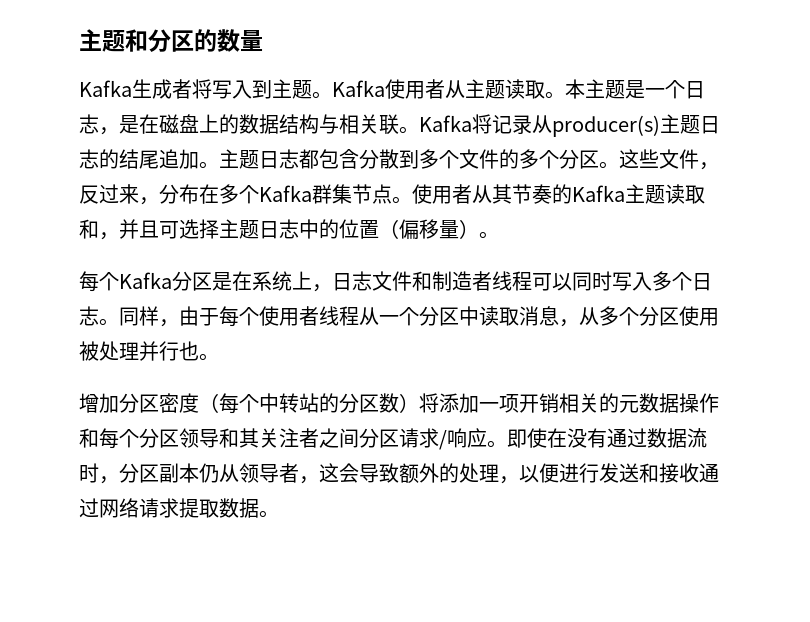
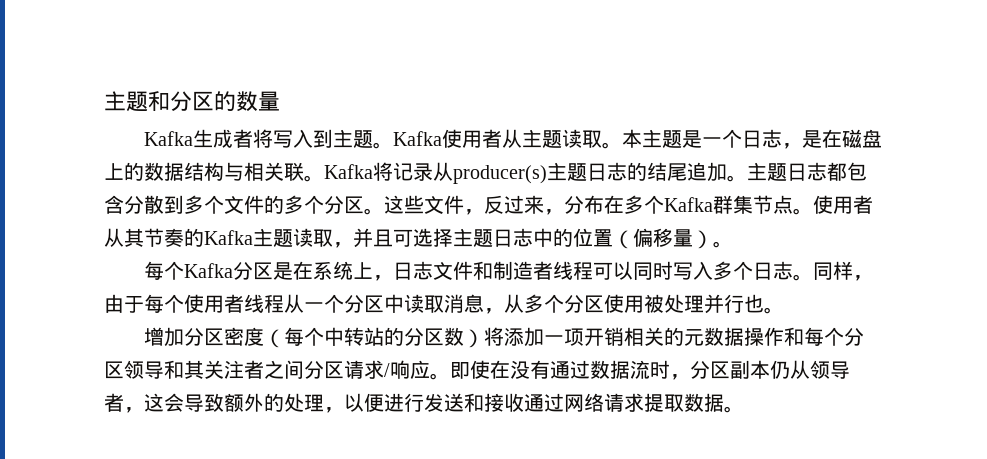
- 使用者从其节奏的Kafka主题读取和，并且可选择主题日志中的位置（偏移量）。
+ 使用者从其节奏的Kafka主题读取，并且可选择主题日志中的位置（偏移量）。

